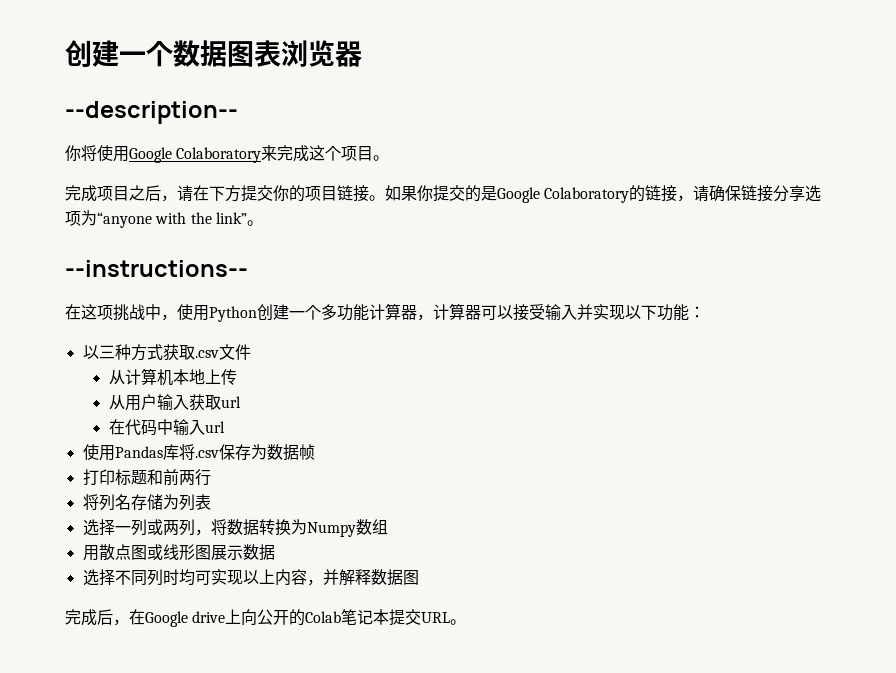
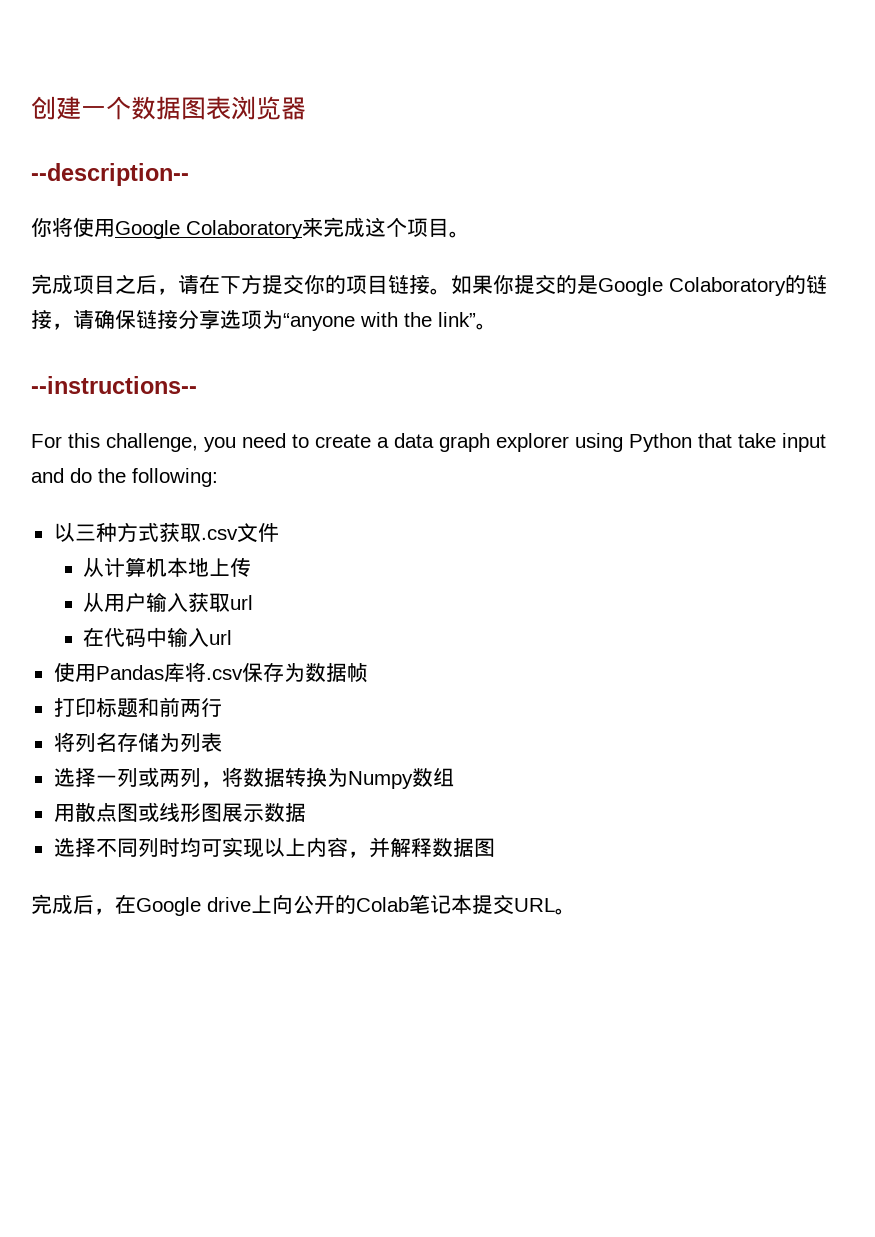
- 在这项挑战中，使用Python创建一个多功能计算器，计算器可以接受输入并实现以下功能：
+ For this challenge, you need to create a data graph explorer using Python that take input and do the following:

